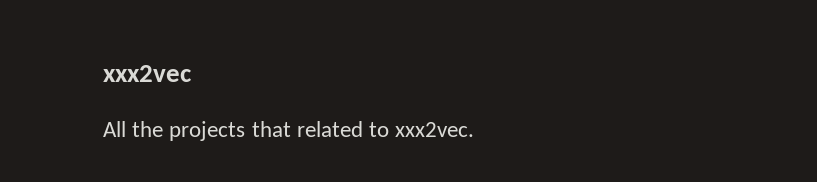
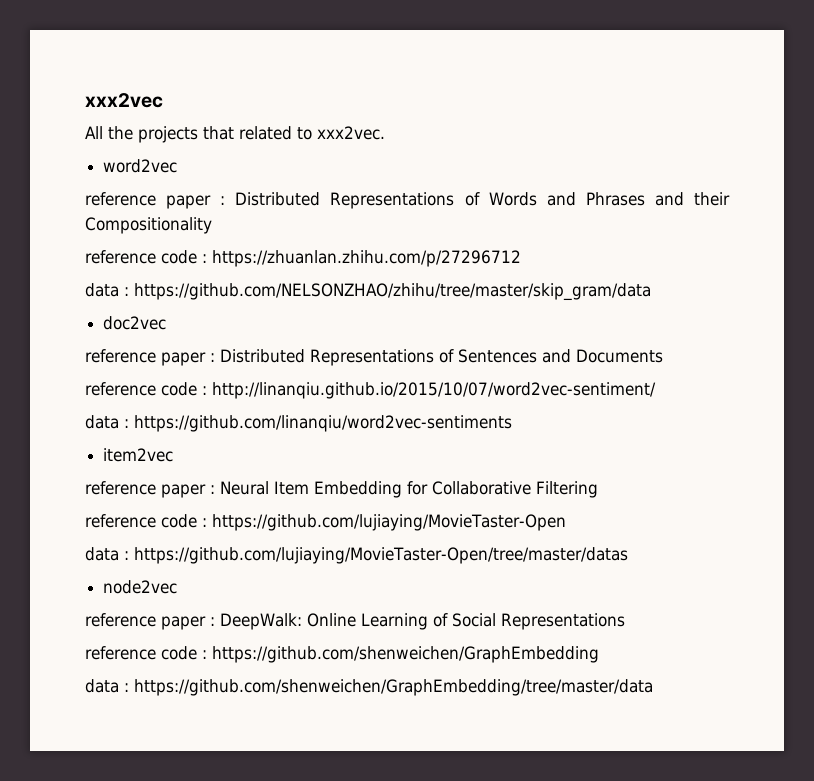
+ word2vec
+ reference paper : Distributed Representations of Words and Phrases and their Compositionality
+ reference code : https://zhuanlan.zhihu.com/p/27296712
+ data : https://github.com/NELSONZHAO/zhihu/tree/master/skip_gram/data
+ doc2vec
+ reference paper : Distributed Representations of Sentences and Documents
+ reference code : http://linanqiu.github.io/2015/10/07/word2vec-sentiment/
+ data : https://github.com/linanqiu/word2vec-sentiments
+ item2vec
+ reference paper : Neural Item Embedding for Collaborative Filtering
+ reference code : https://github.com/lujiaying/MovieTaster-Open
+ data : https://github.com/lujiaying/MovieTaster-Open/tree/master/datas
+ node2vec
+ reference paper : DeepWalk: Online Learning of Social Representations
+ reference code : https://github.com/shenweichen/GraphEmbedding
+ data : https://github.com/shenweichen/GraphEmbedding/tree/master/data

